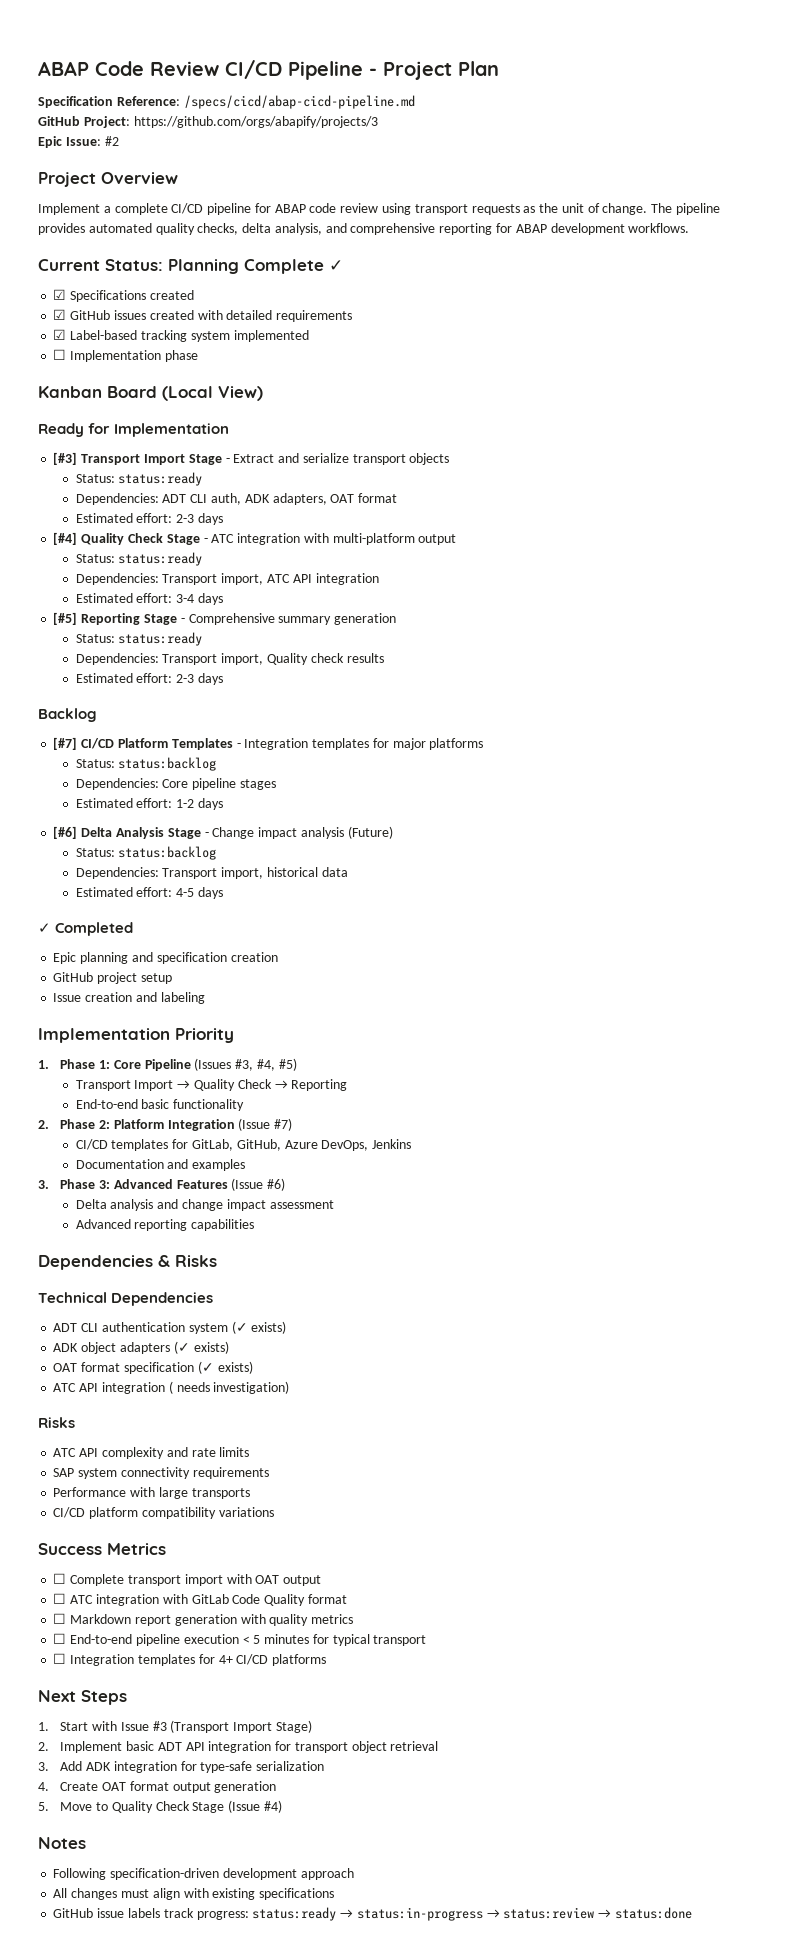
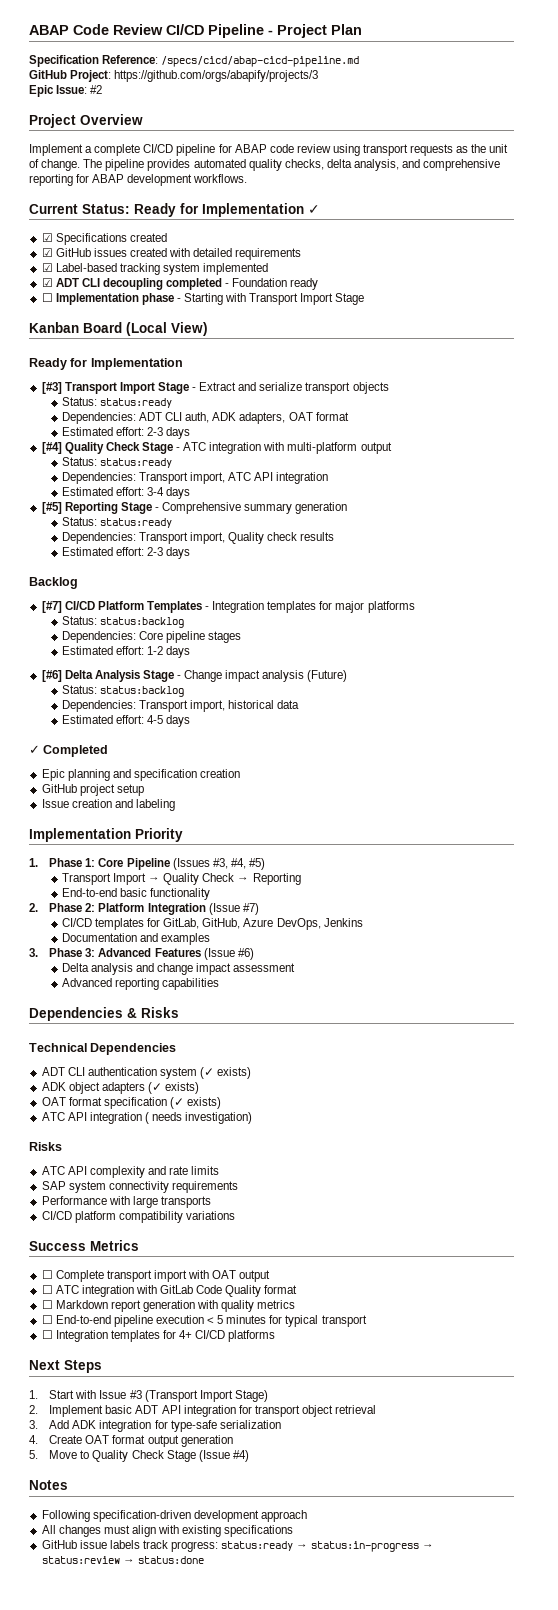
- Current Status: Planning Complete ✓
+ Current Status: Ready for Implementation ✓
- ☐ Implementation phase
+ ☑ ADT CLI decoupling completed - Foundation ready
+ ☐ Implementation phase - Starting with Transport Import Stage

